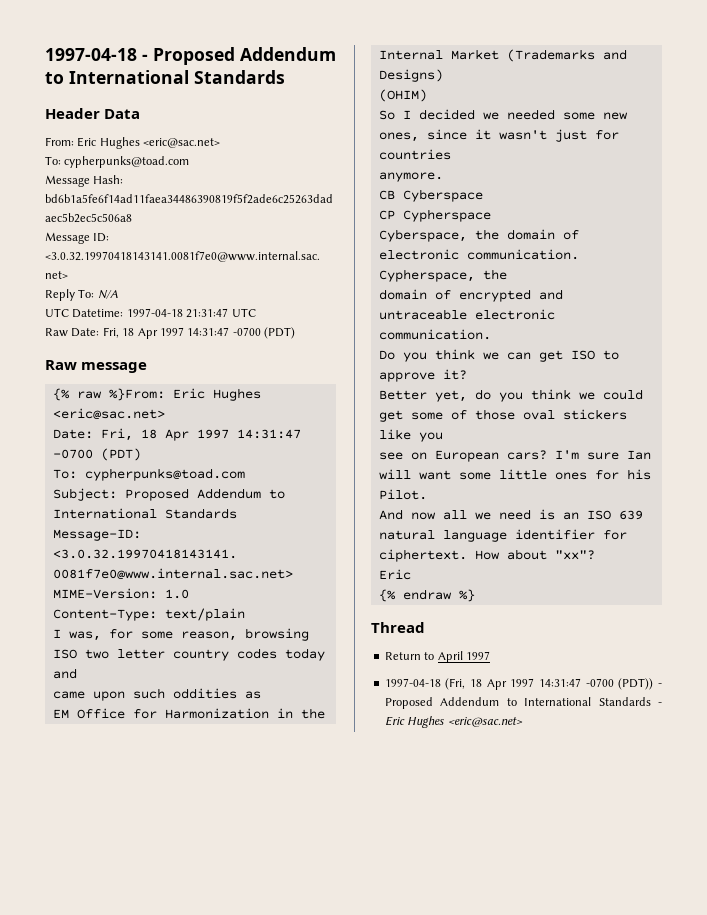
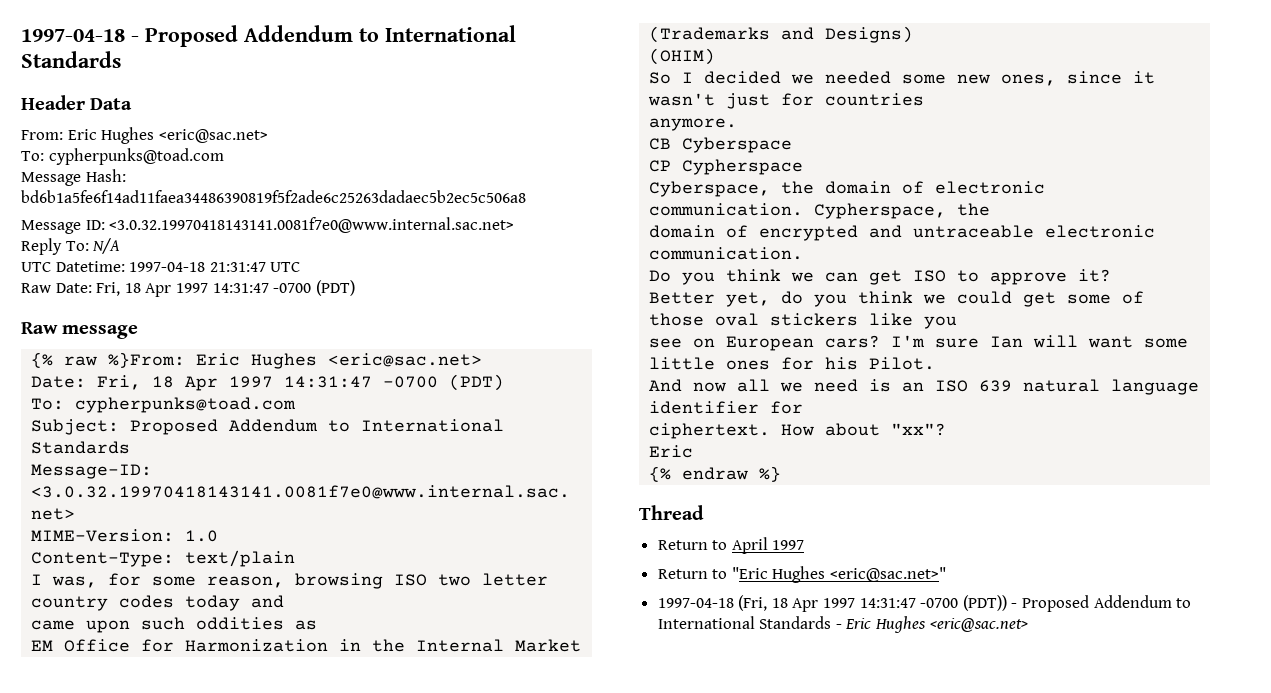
+ Return to "Eric Hughes <eric@sac.net>"

